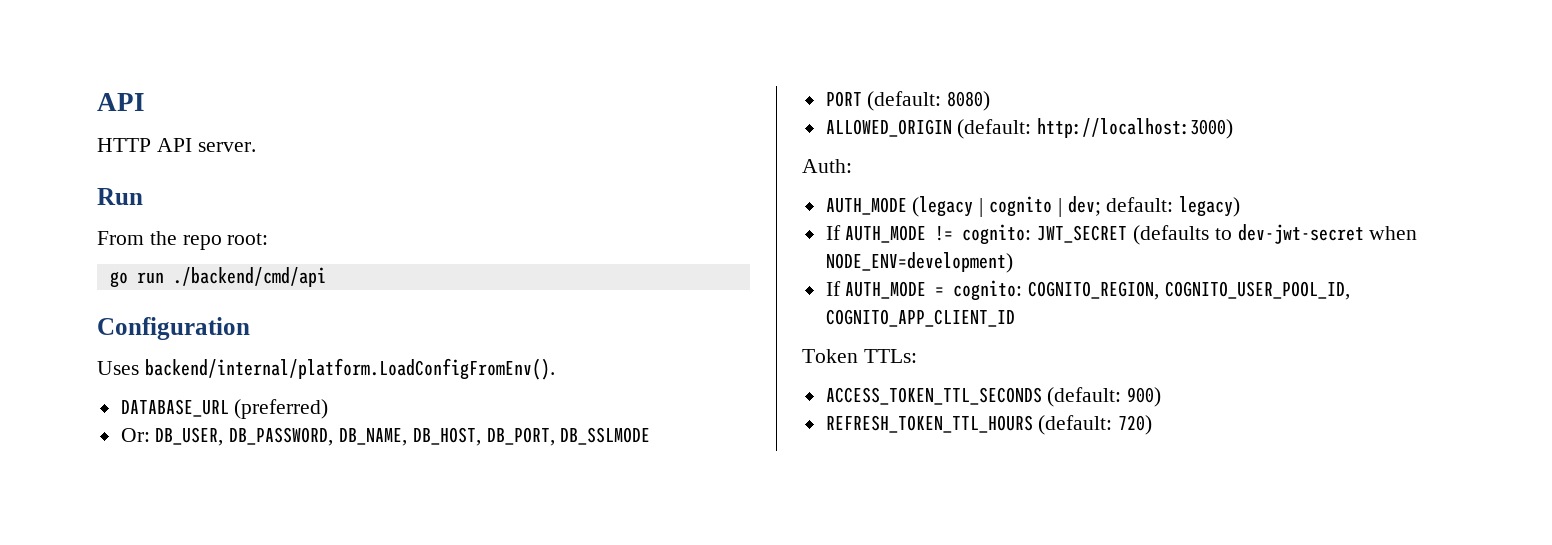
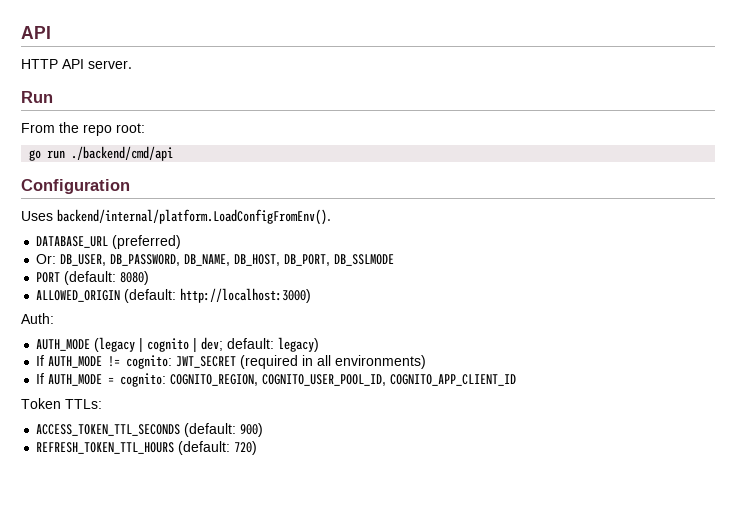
- If AUTH_MODE != cognito: JWT_SECRET (defaults to dev-jwt-secret when NODE_ENV=development)
+ If AUTH_MODE != cognito: JWT_SECRET (required in all environments)

